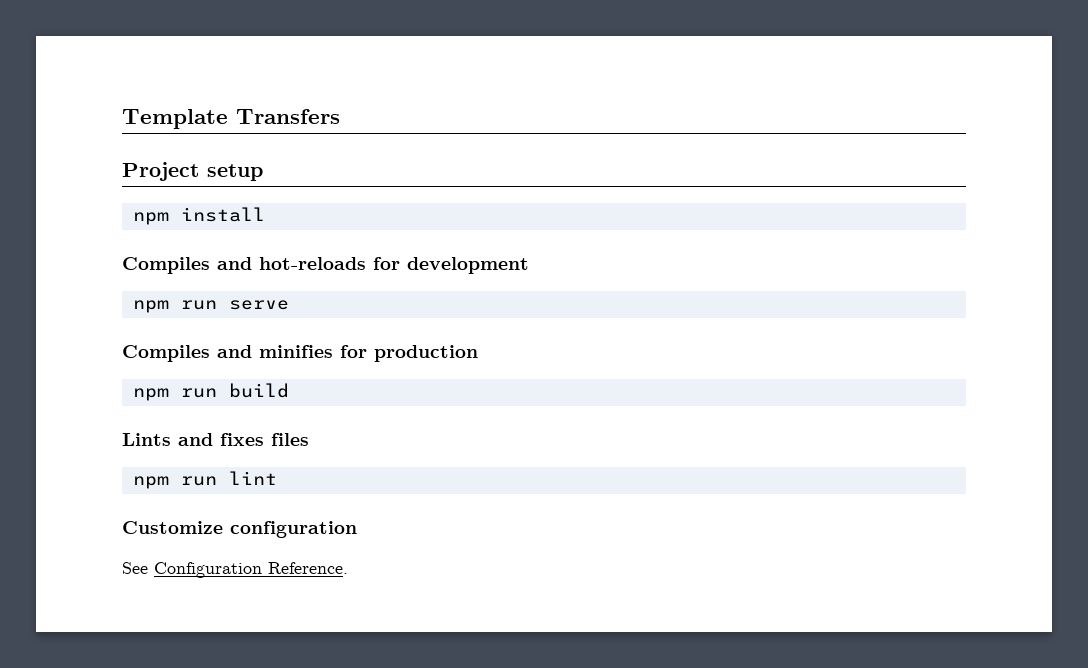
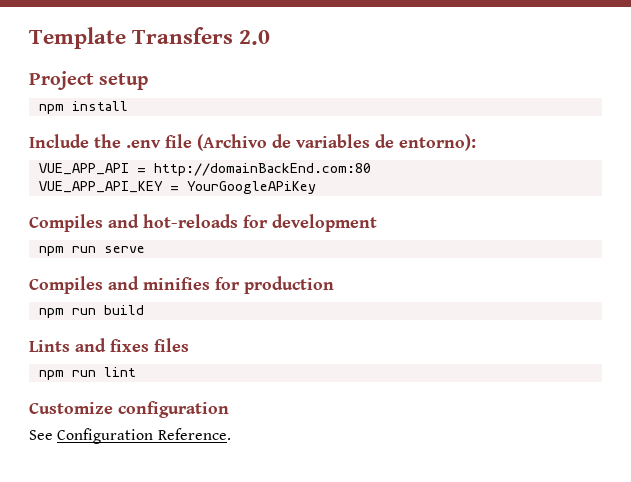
- Template Transfers
+ Template Transfers 2.0
+ Include the .env file (Archivo de variables de entorno):
+ VUE_APP_API = http://domainBackEnd.com:80
+ VUE_APP_API_KEY = YourGoogleAPiKey

